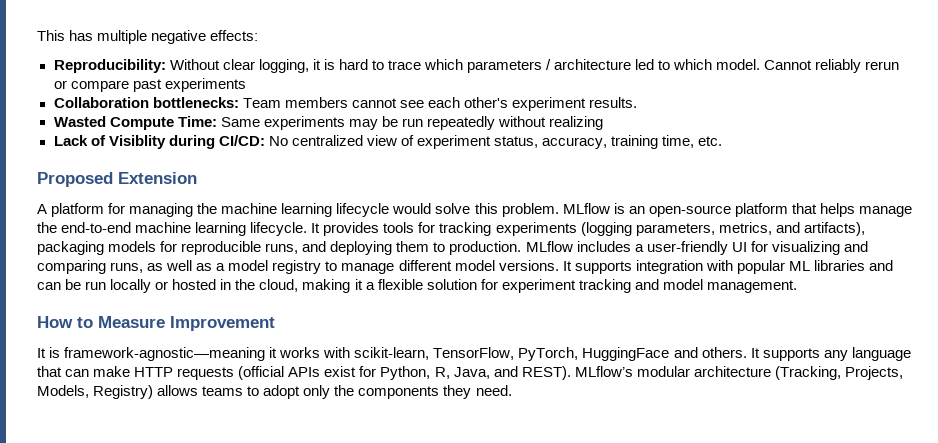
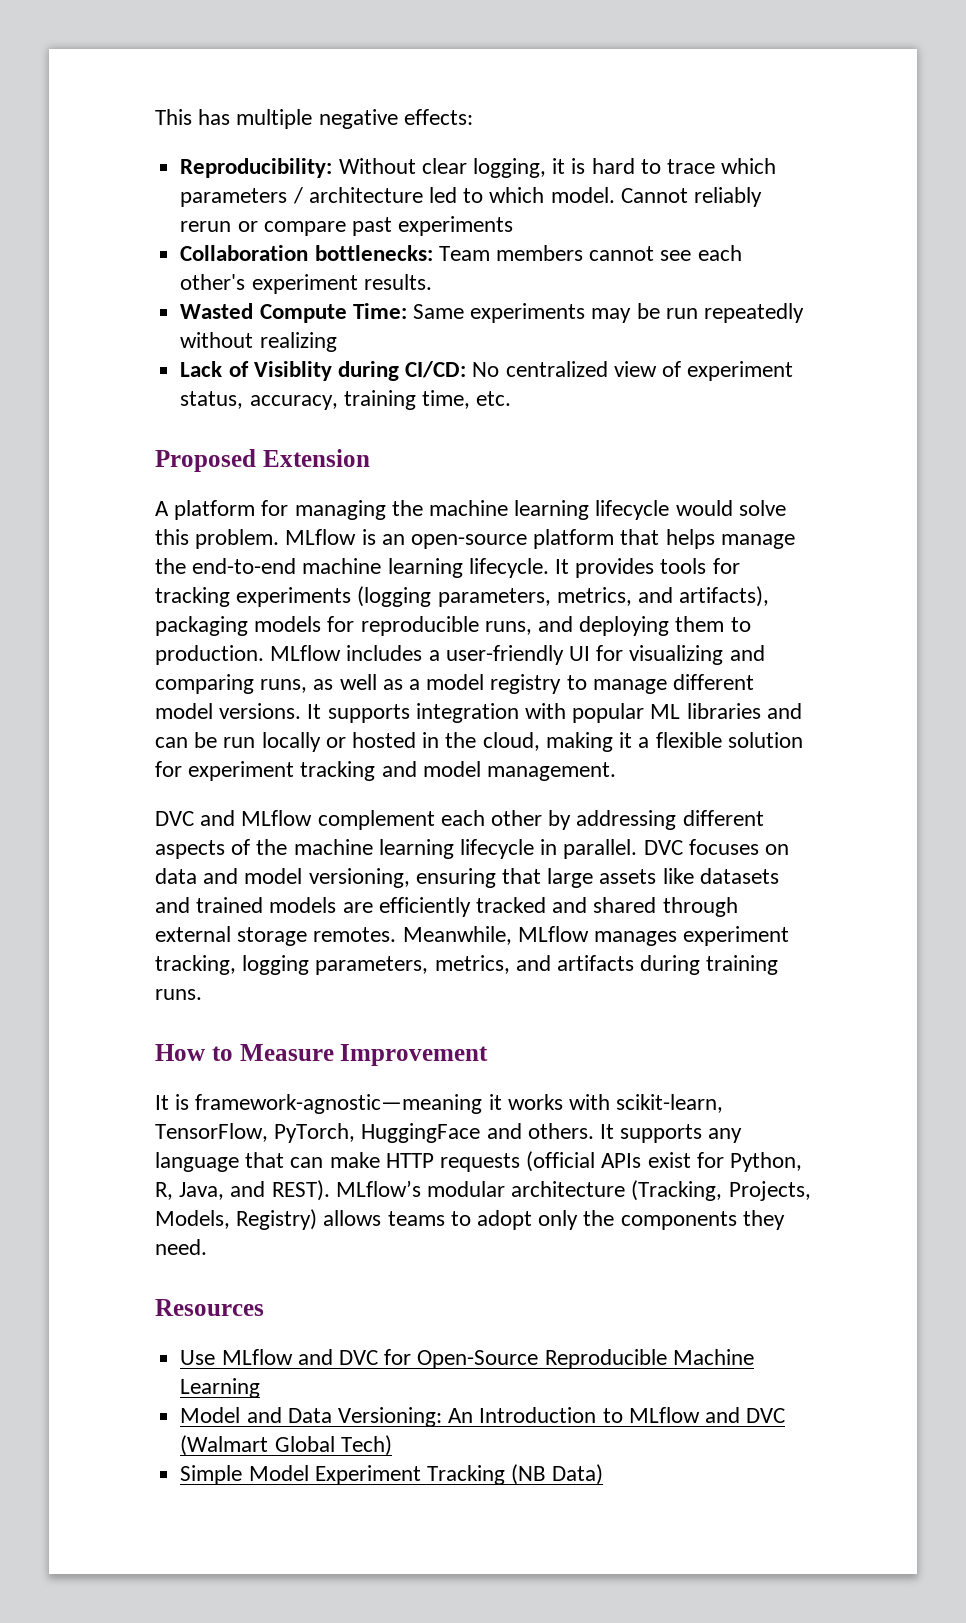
+ DVC and MLflow complement each other by addressing different aspects of the machine learning lifecycle in parallel. DVC focuses on data and model versioning, ensuring that large assets like datasets and trained models are efficiently tracked and shared through external storage remotes. Meanwhile, MLflow manages experiment tracking, logging parameters, metrics, and artifacts during training runs.
+ Resources
+ Use MLflow and DVC for Open-Source Reproducible Machine Learning
+ Model and Data Versioning: An Introduction to MLflow and DVC (Walmart Global Tech)
+ Simple Model Experiment Tracking (NB Data)

